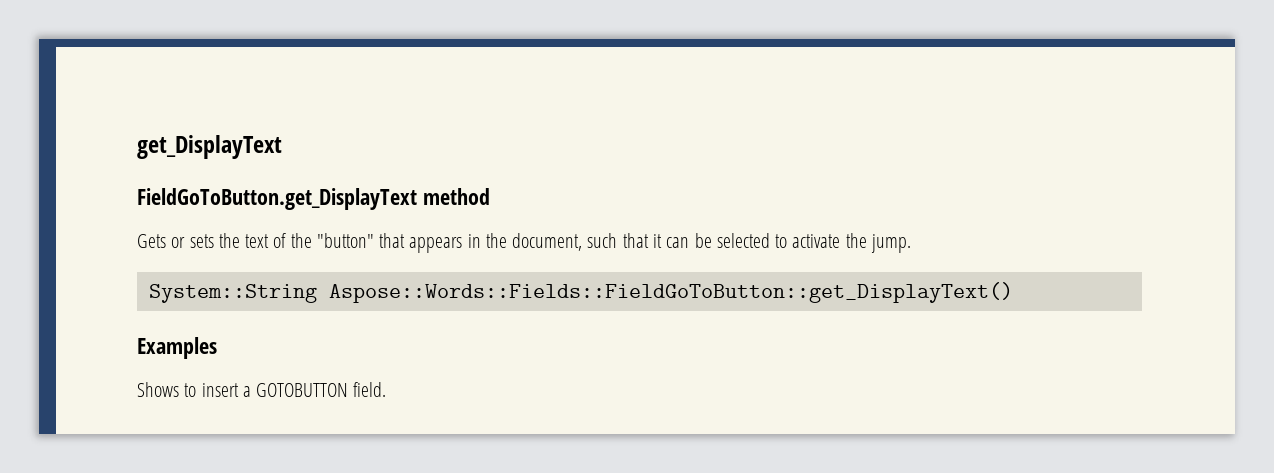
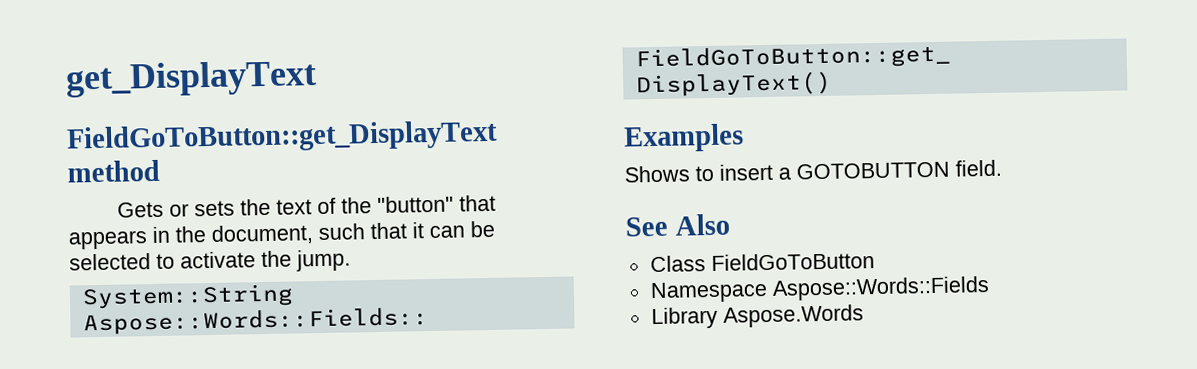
- FieldGoToButton.get_DisplayText method
+ FieldGoToButton::get_DisplayText method
+ See Also
+ Class FieldGoToButton
+ Namespace Aspose::Words::Fields
+ Library Aspose.Words

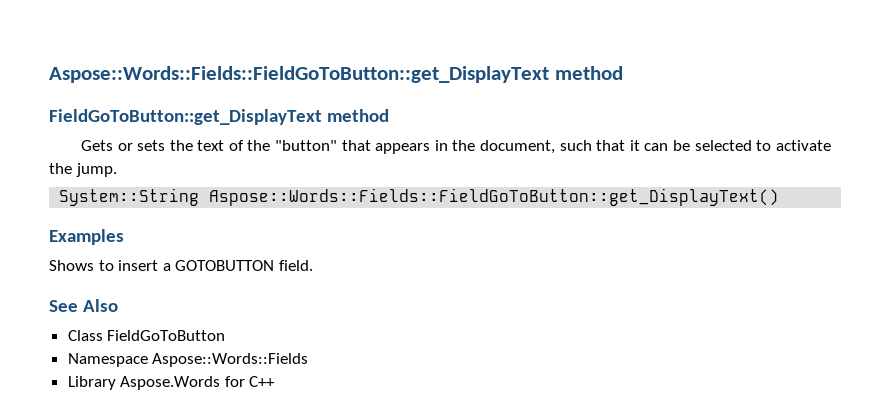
- get_DisplayText
+ Aspose::Words::Fields::FieldGoToButton::get_DisplayText method
- Library Aspose.Words
+ Library Aspose.Words for C++

